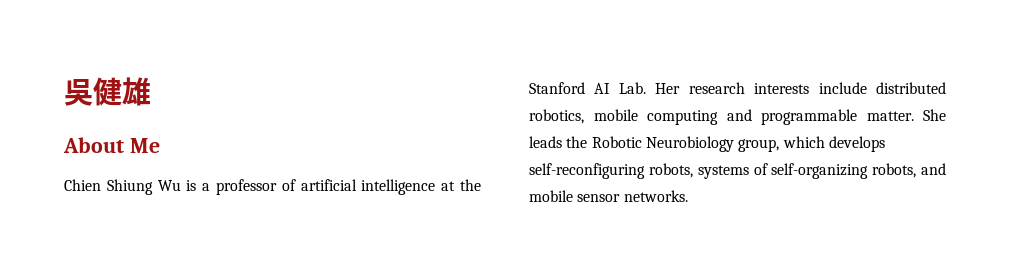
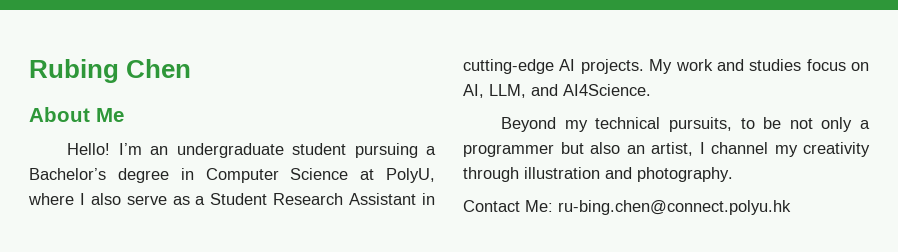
- 吳健雄
+ Rubing Chen
- Chien Shiung Wu is a professor of artificial intelligence at the Stanford AI Lab. Her research interests include distributed robotics, mobile computing and programmable matter. She leads the Robotic Neurobiology group, which develops self-reconfiguring robots, systems of self-organizing robots, and mobile sensor networks.
+ Hello! I’m an undergraduate student pursuing a Bachelor’s degree in Computer Science at PolyU, where I also serve as a Student Research Assistant in cutting-edge AI projects. My work and studies focus on AI, LLM, and AI4Science.
+ Beyond my technical pursuits, to be not only a programmer but also an artist, I channel my creativity through illustration and photography.
+ Contact Me: ru-bing.chen@connect.polyu.hk

